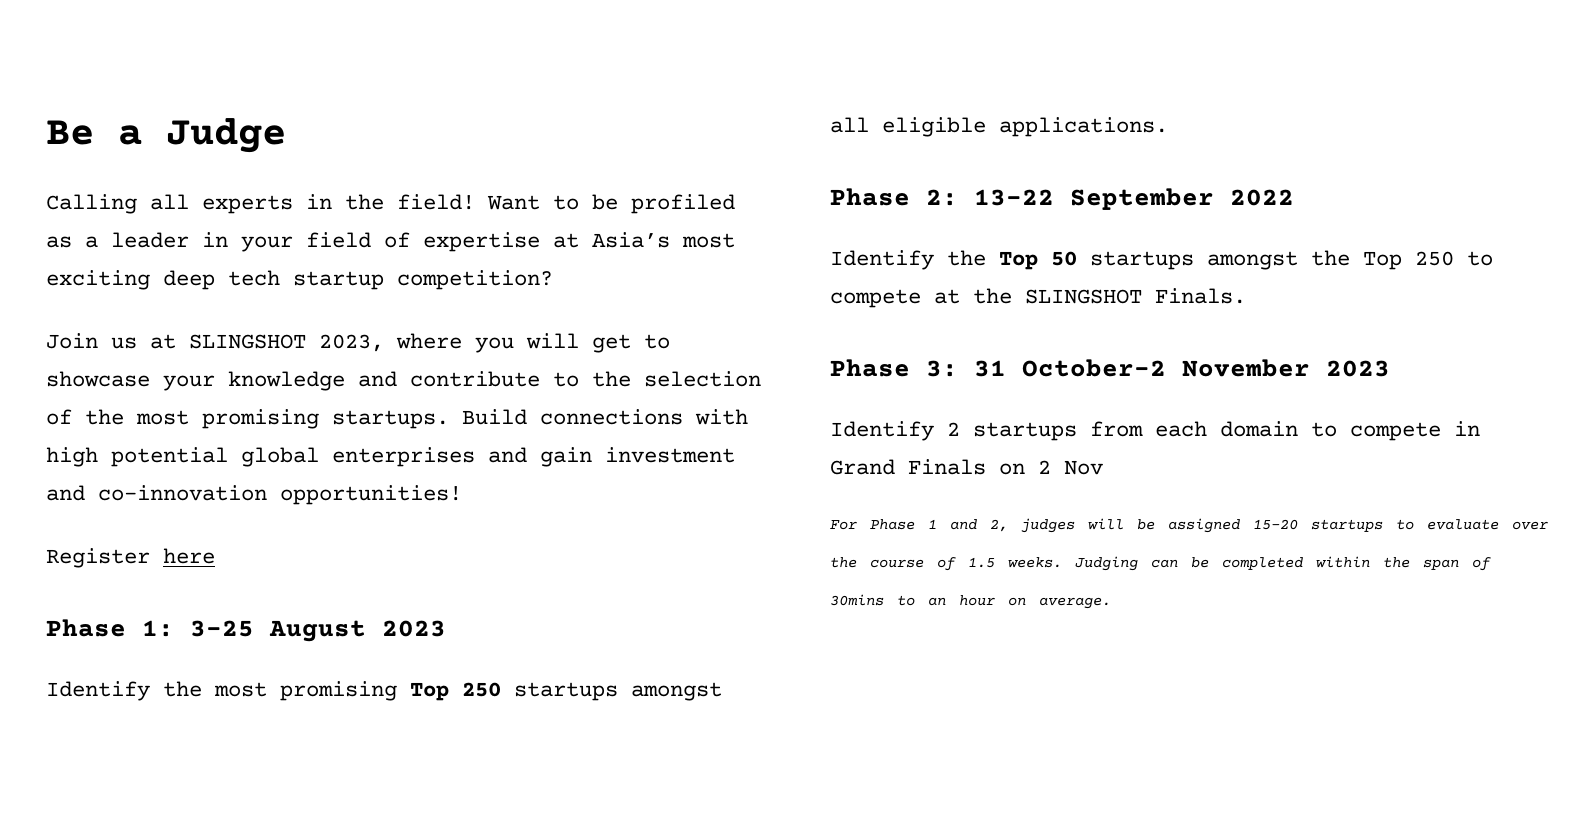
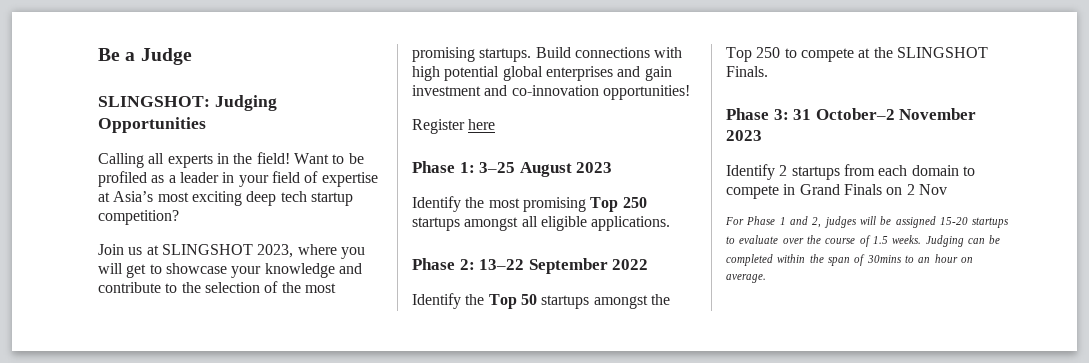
+ SLINGSHOT: Judging Opportunities

